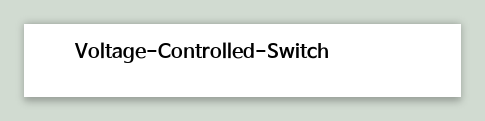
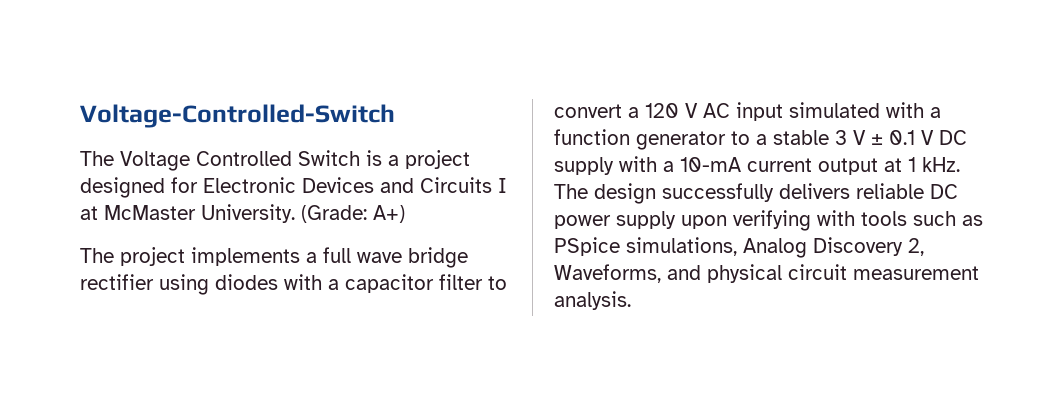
+ The Voltage Controlled Switch is a project designed for Electronic Devices and Circuits I at McMaster University. (Grade: A+)
+ The project implements a full wave bridge rectifier using diodes with a capacitor filter to convert a 120 V AC input simulated with a function generator to a stable 3 V ± 0.1 V DC supply with a 10-mA current output at 1 kHz. The design successfully delivers reliable DC power supply upon verifying with tools such as PSpice simulations, Analog Discovery 2, Waveforms, and physical circuit measurement analysis.

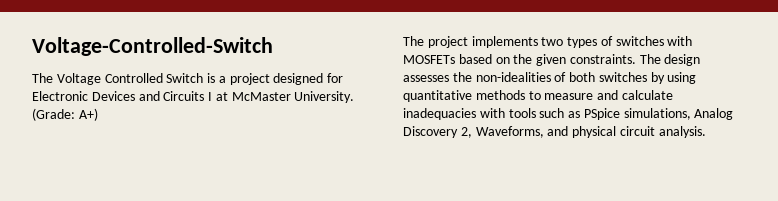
- The project implements a full wave bridge rectifier using diodes with a capacitor filter to convert a 120 V AC input simulated with a function generator to a stable 3 V ± 0.1 V DC supply with a 10-mA current output at 1 kHz. The design successfully delivers reliable DC power supply upon verifying with tools such as PSpice simulations, Analog Discovery 2, Waveforms, and physical circuit measurement analysis.
+ The project implements two types of switches with MOSFETs based on the given constraints. The design assesses the non-idealities of both switches by using quantitative methods to measure and calculate inadequacies with tools such as PSpice simulations, Analog Discovery 2, Waveforms, and physical circuit analysis.

